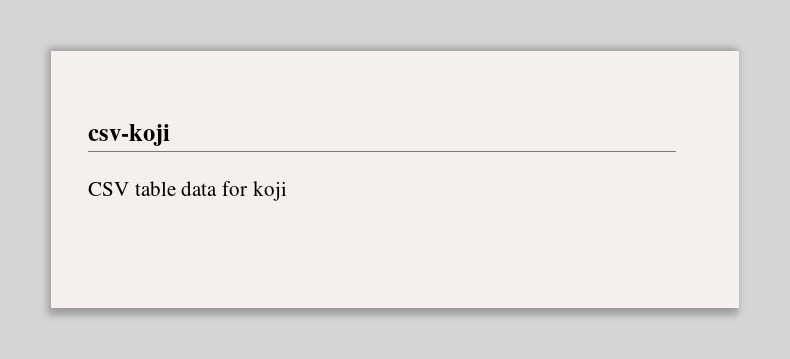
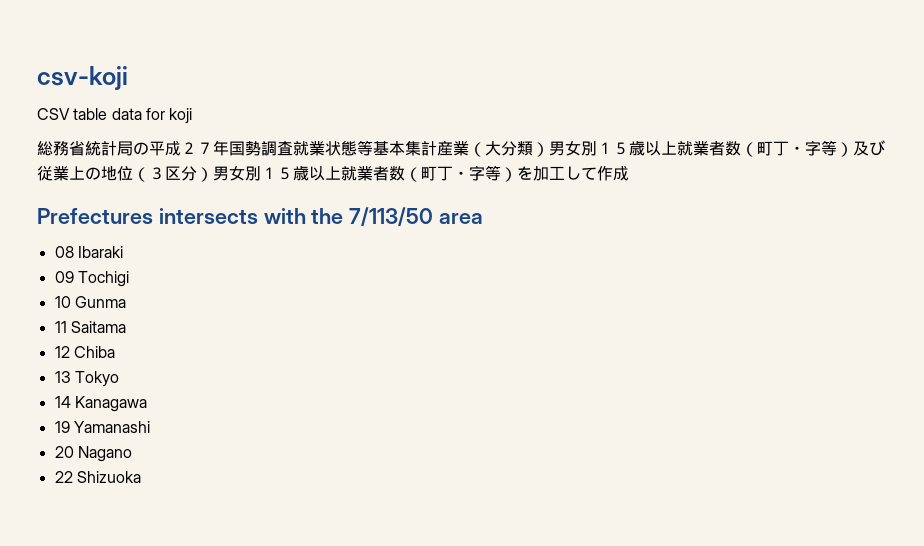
+ 総務省統計局の平成２７年国勢調査就業状態等基本集計産業（大分類）男女別１５歳以上就業者数（町丁・字等）及び従業上の地位（３区分）男女別１５歳以上就業者数（町丁・字等）を加工して作成
+ Prefectures intersects with the 7/113/50 area
+ 08 Ibaraki
+ 09 Tochigi
+ 10 Gunma
+ 11 Saitama
+ 12 Chiba
+ 13 Tokyo
+ 14 Kanagawa
+ 19 Yamanashi
+ 20 Nagano
+ 22 Shizuoka

